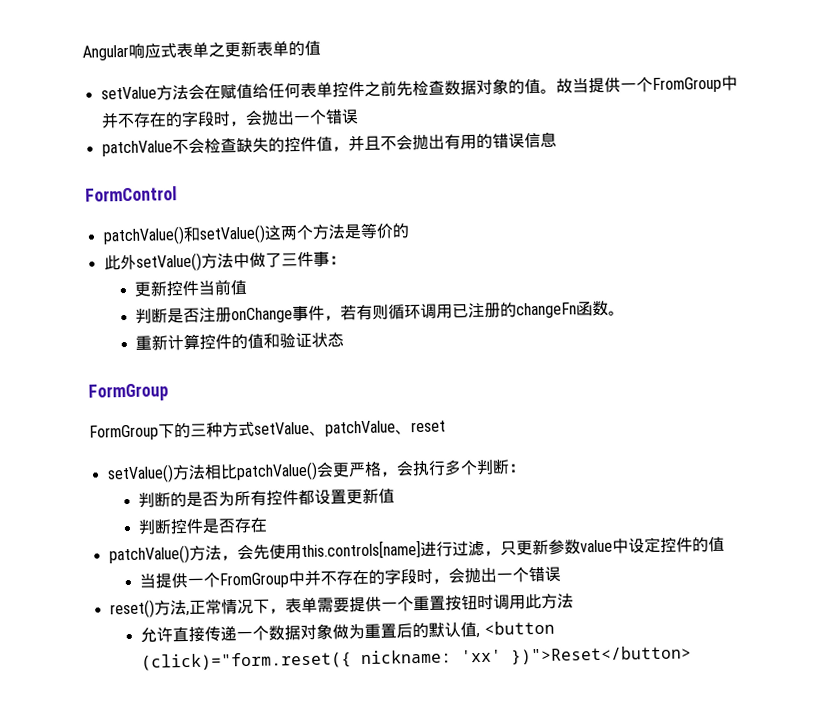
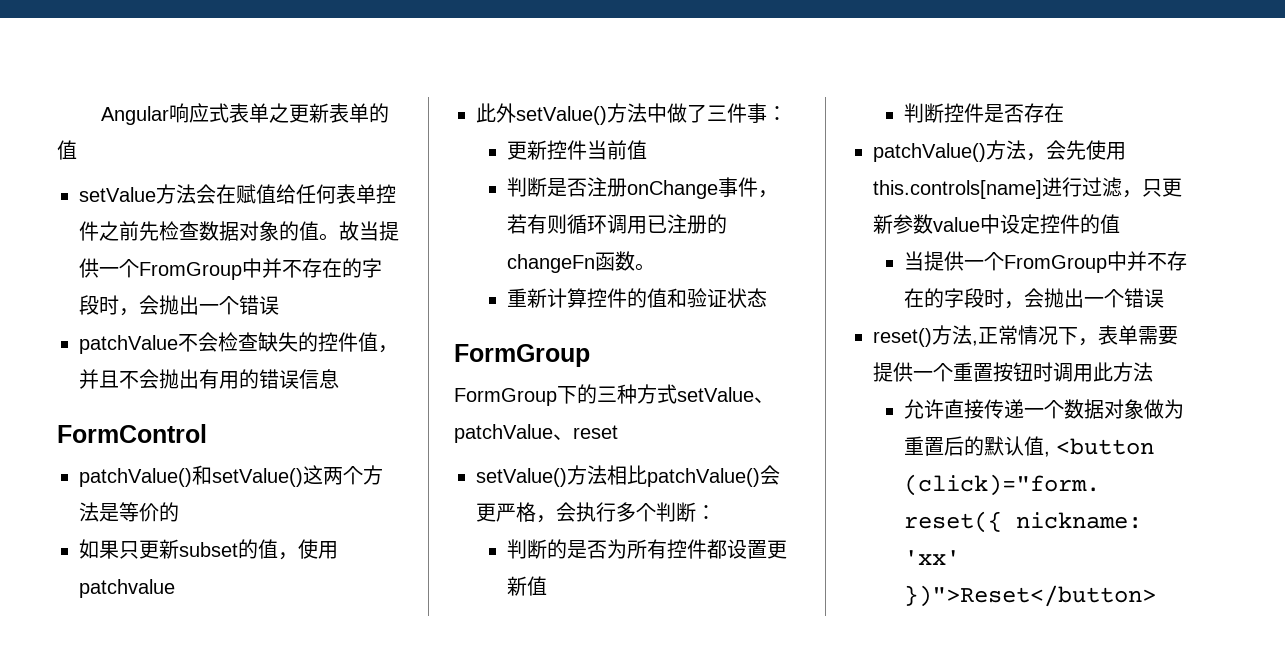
+ 如果只更新subset的值，使用patchvalue

